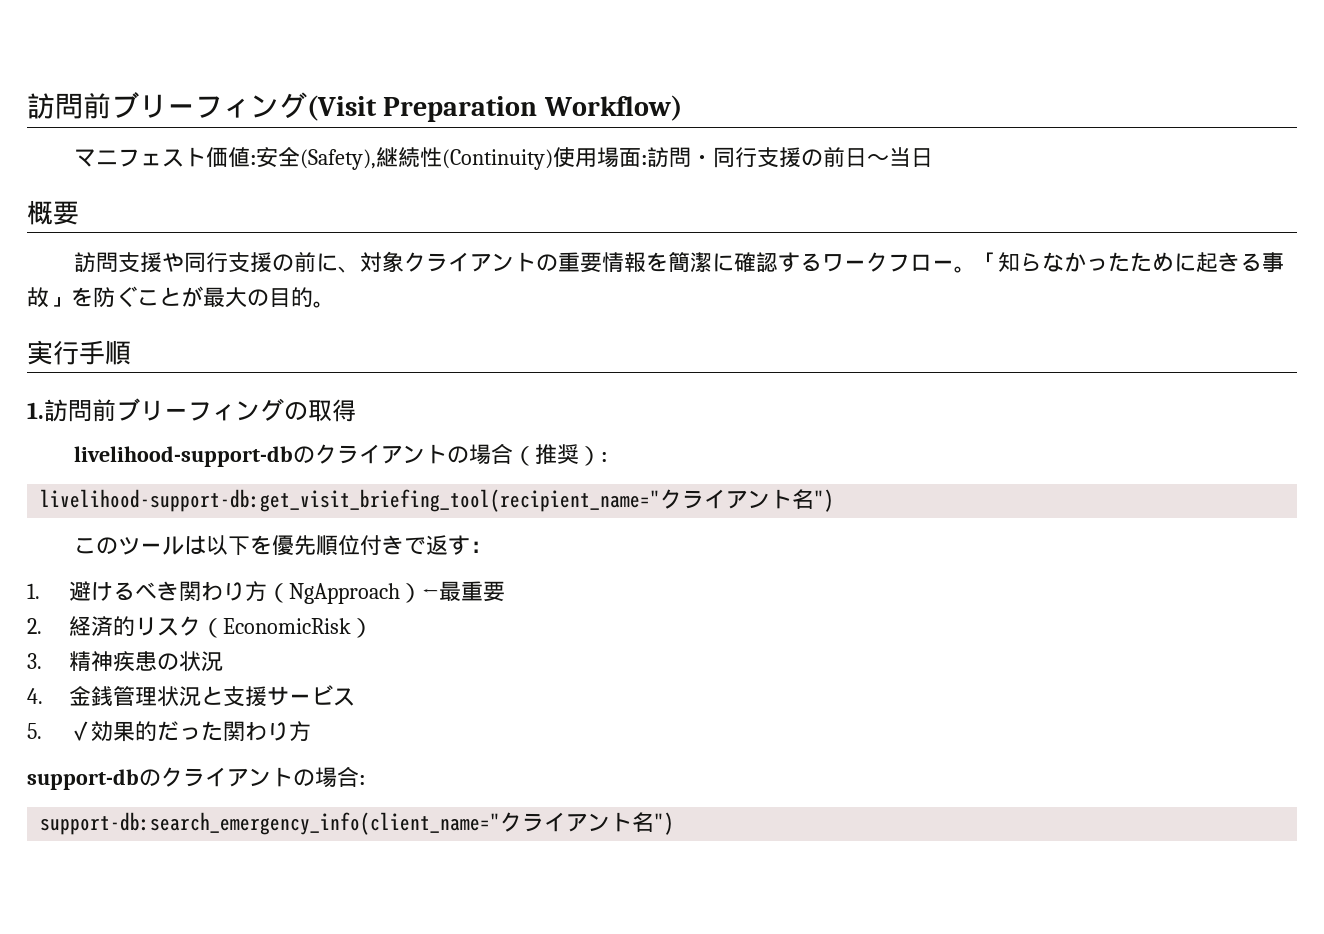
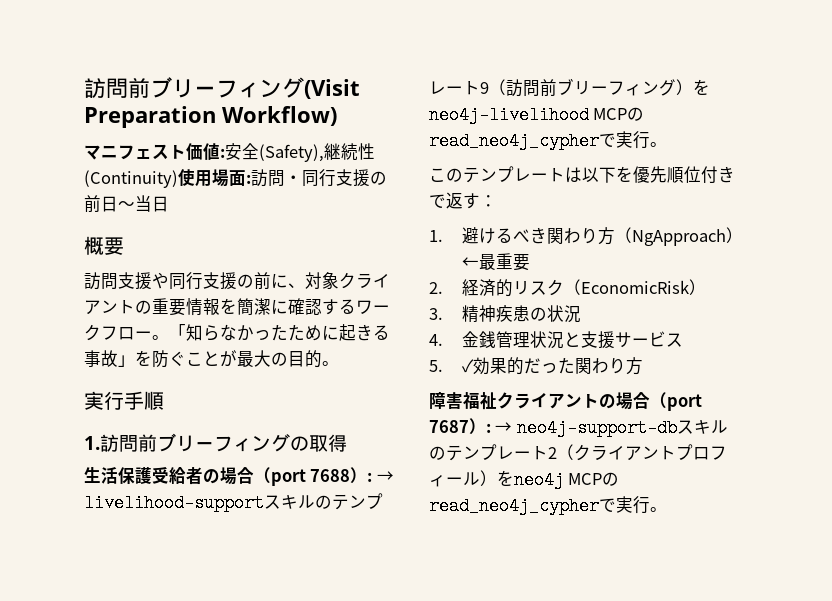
- livelihood-support-dbのクライアントの場合（推奨）:
- livelihood-support-db:get_visit_briefing_tool(recipient_name="クライアント名")
- このツールは以下を優先順位付きで返す：
+ 生活保護受給者の場合（port 7688）: → livelihood-supportスキルのテンプレート9（訪問前ブリーフィング）をneo4j-livelihood MCPのread_neo4j_cypherで実行。
+ このテンプレートは以下を優先順位付きで返す：
- support-dbのクライアントの場合:
- support-db:search_emergency_info(client_name="クライアント名")
+ 障害福祉クライアントの場合（port 7687）: → neo4j-support-dbスキルのテンプレート2（クライアントプロフィール）をneo4j MCPのread_neo4j_cypherで実行。

